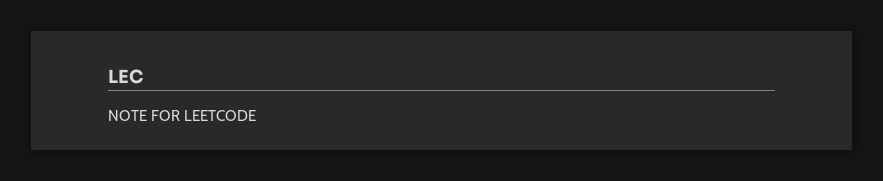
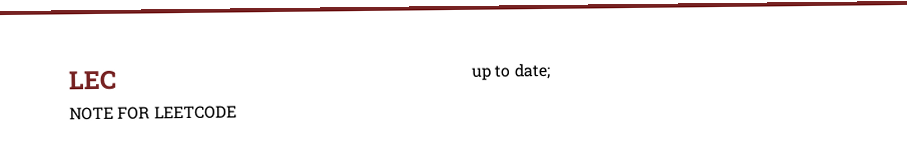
+ up to date;

